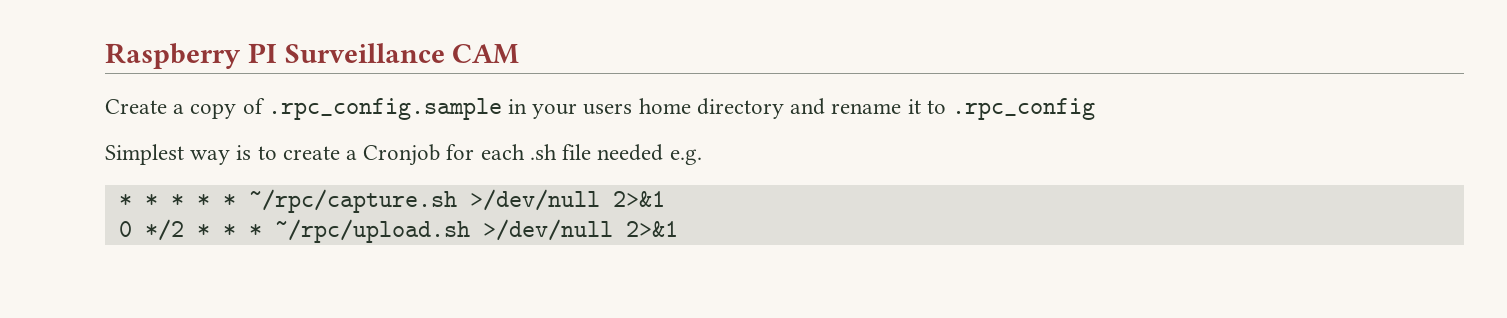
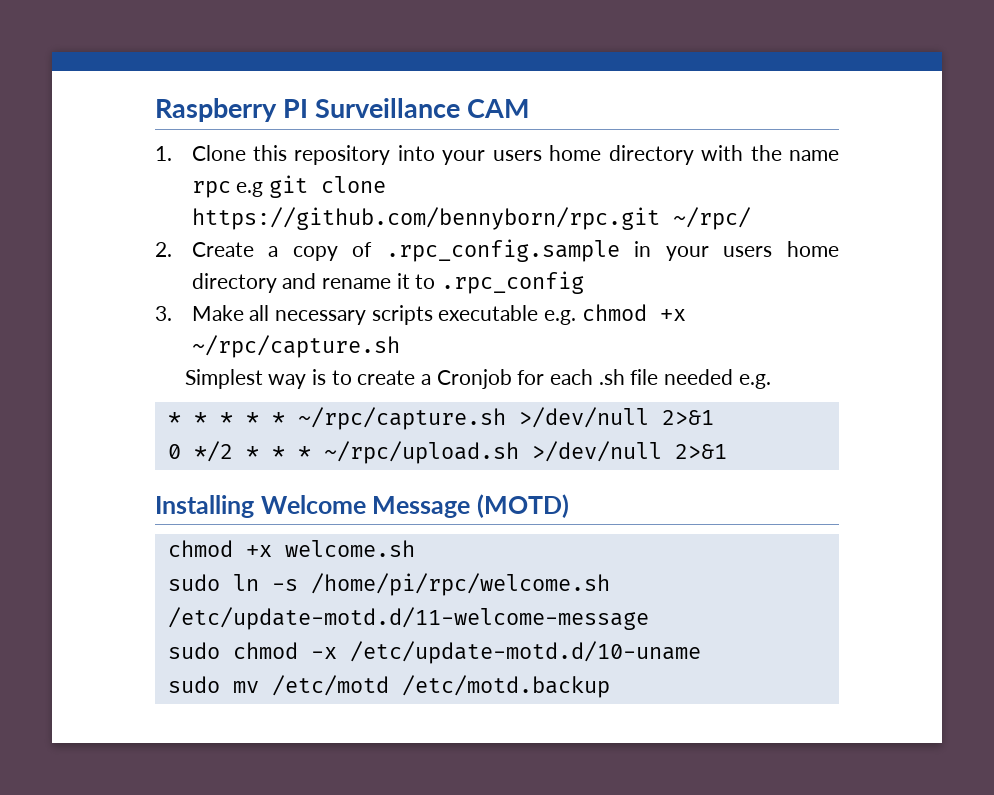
- Create a copy of .rpc_config.sample in your users home directory and rename it to .rpc_config
+ 1. Clone this repository into your users home directory with the name rpc e.g git clone https://github.com/bennyborn/rpc.git ~/rpc/
+ 2. Create a copy of .rpc_config.sample in your users home directory and rename it to .rpc_config
+ 3. Make all necessary scripts executable e.g. chmod +x ~/rpc/capture.sh
+ Installing Welcome Message (MOTD)
+ chmod +x welcome.sh
+ sudo ln -s /home/pi/rpc/welcome.sh /etc/update-motd.d/11-welcome-message
+ sudo chmod -x /etc/update-motd.d/10-uname
+ sudo mv /etc/motd /etc/motd.backup

